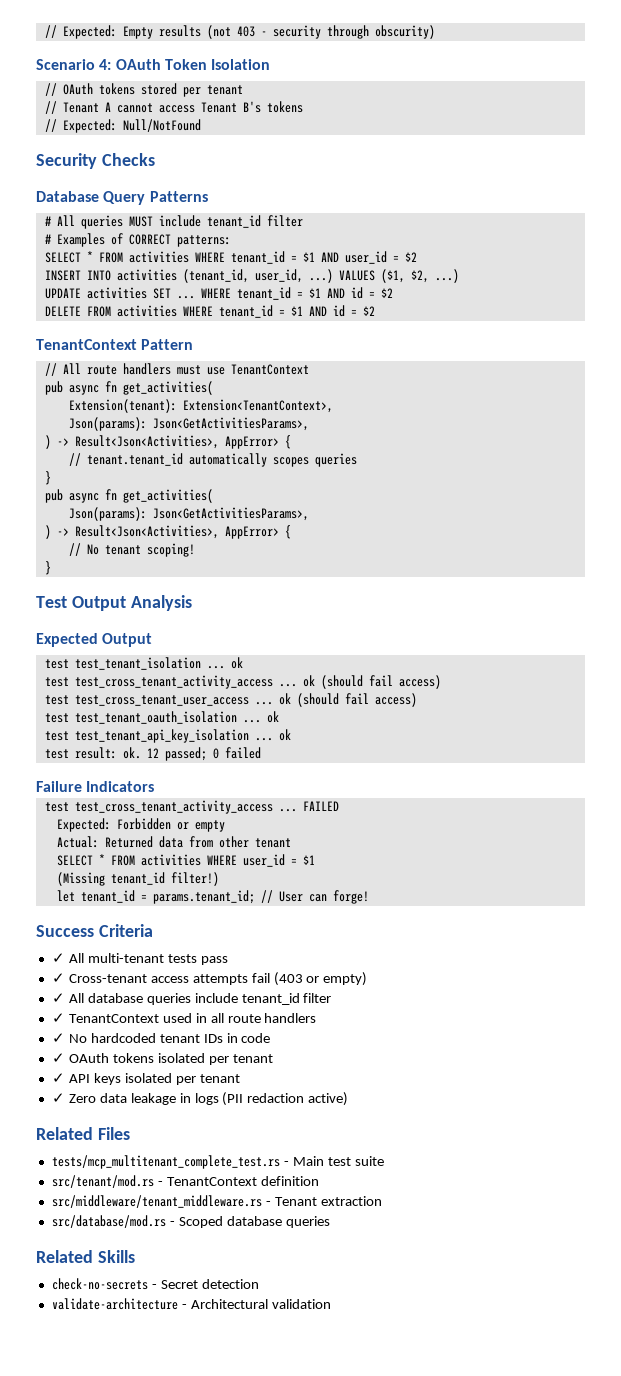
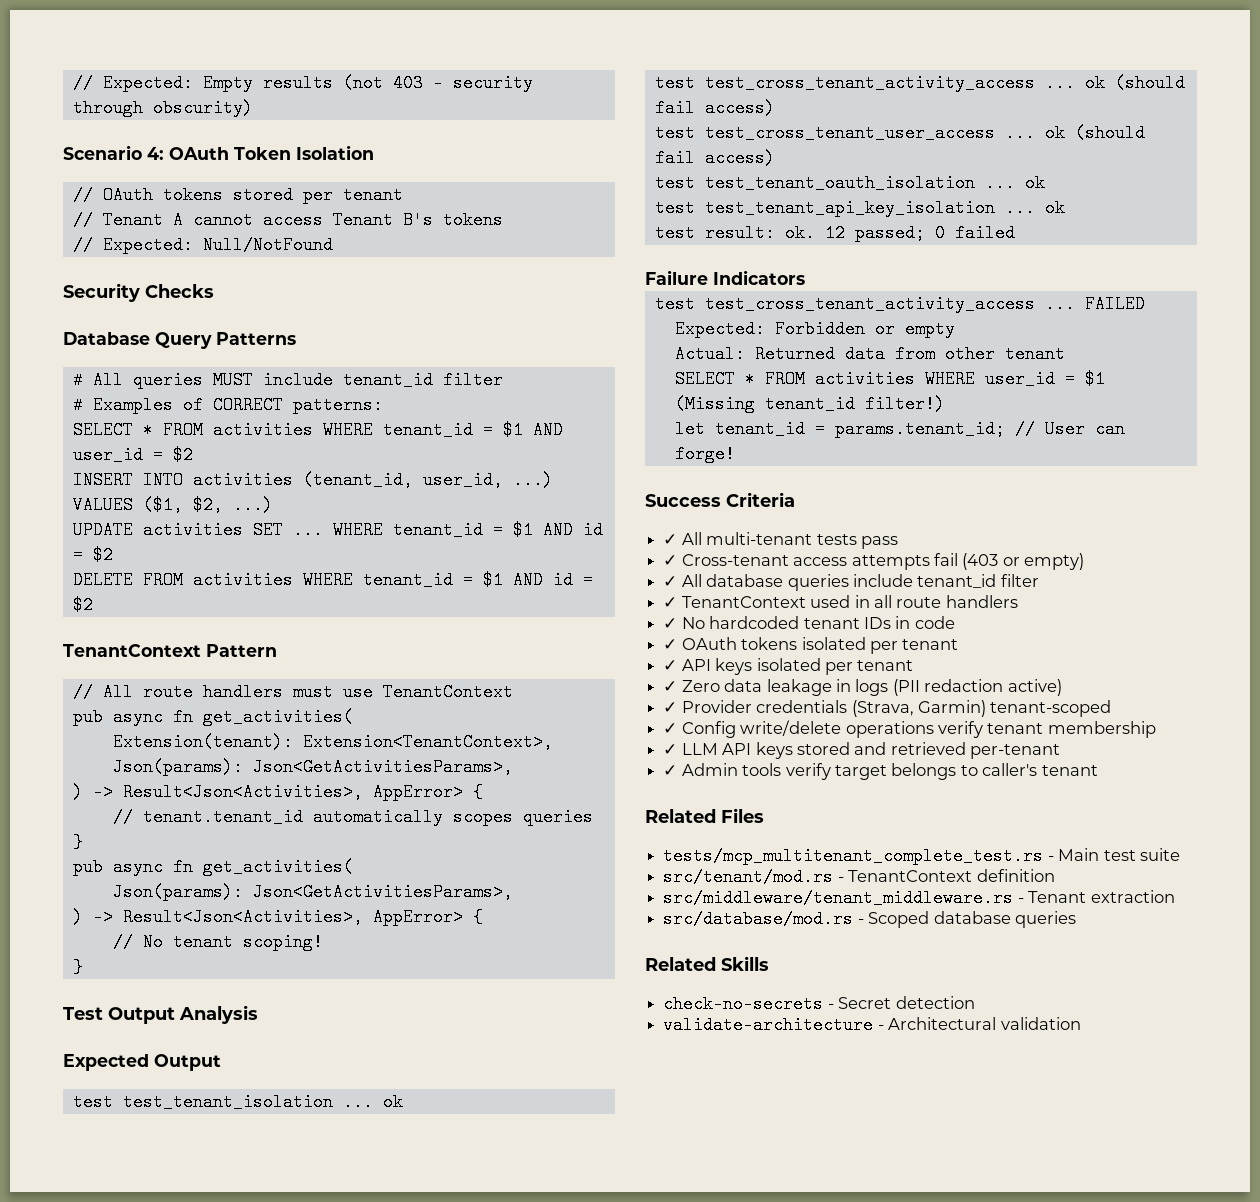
+ ✓ Provider credentials (Strava, Garmin) tenant-scoped
+ ✓ Config write/delete operations verify tenant membership
+ ✓ LLM API keys stored and retrieved per-tenant
+ ✓ Admin tools verify target belongs to caller's tenant

